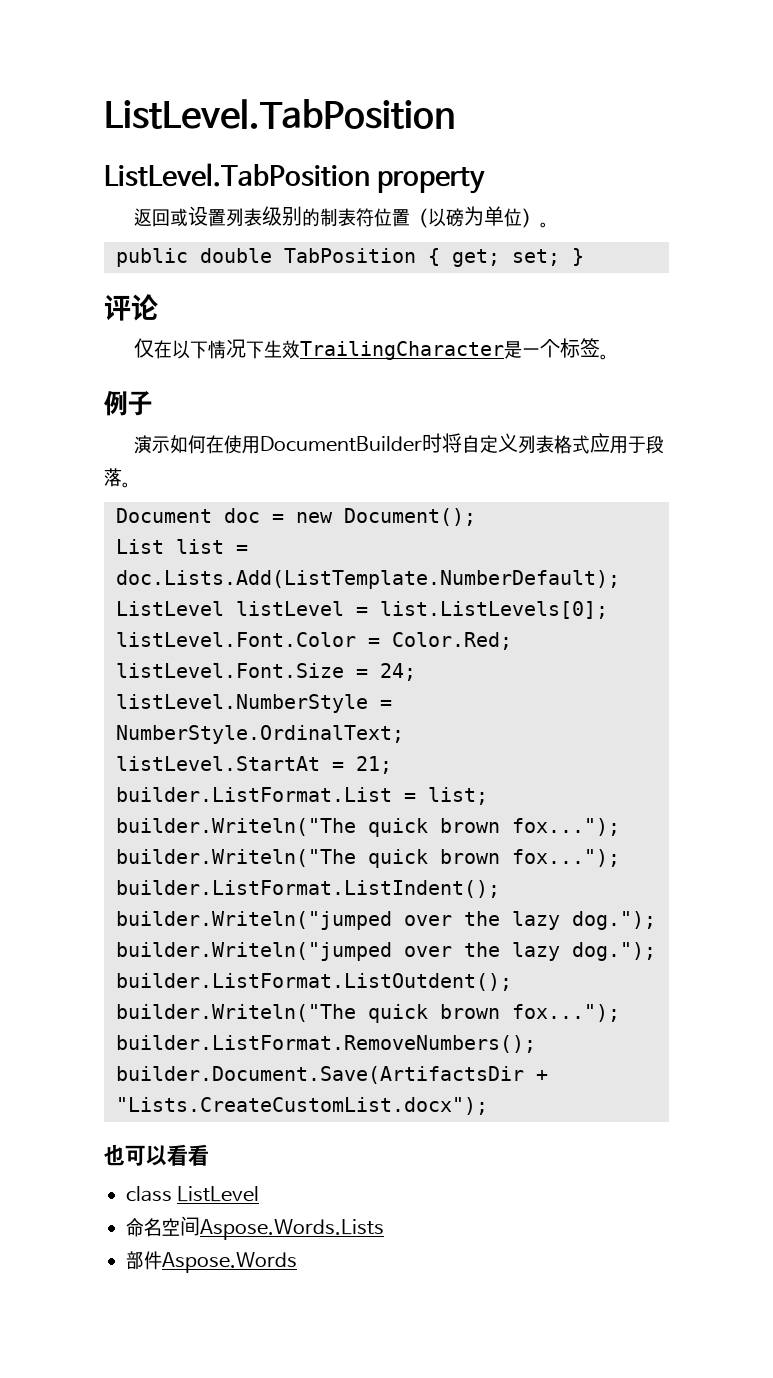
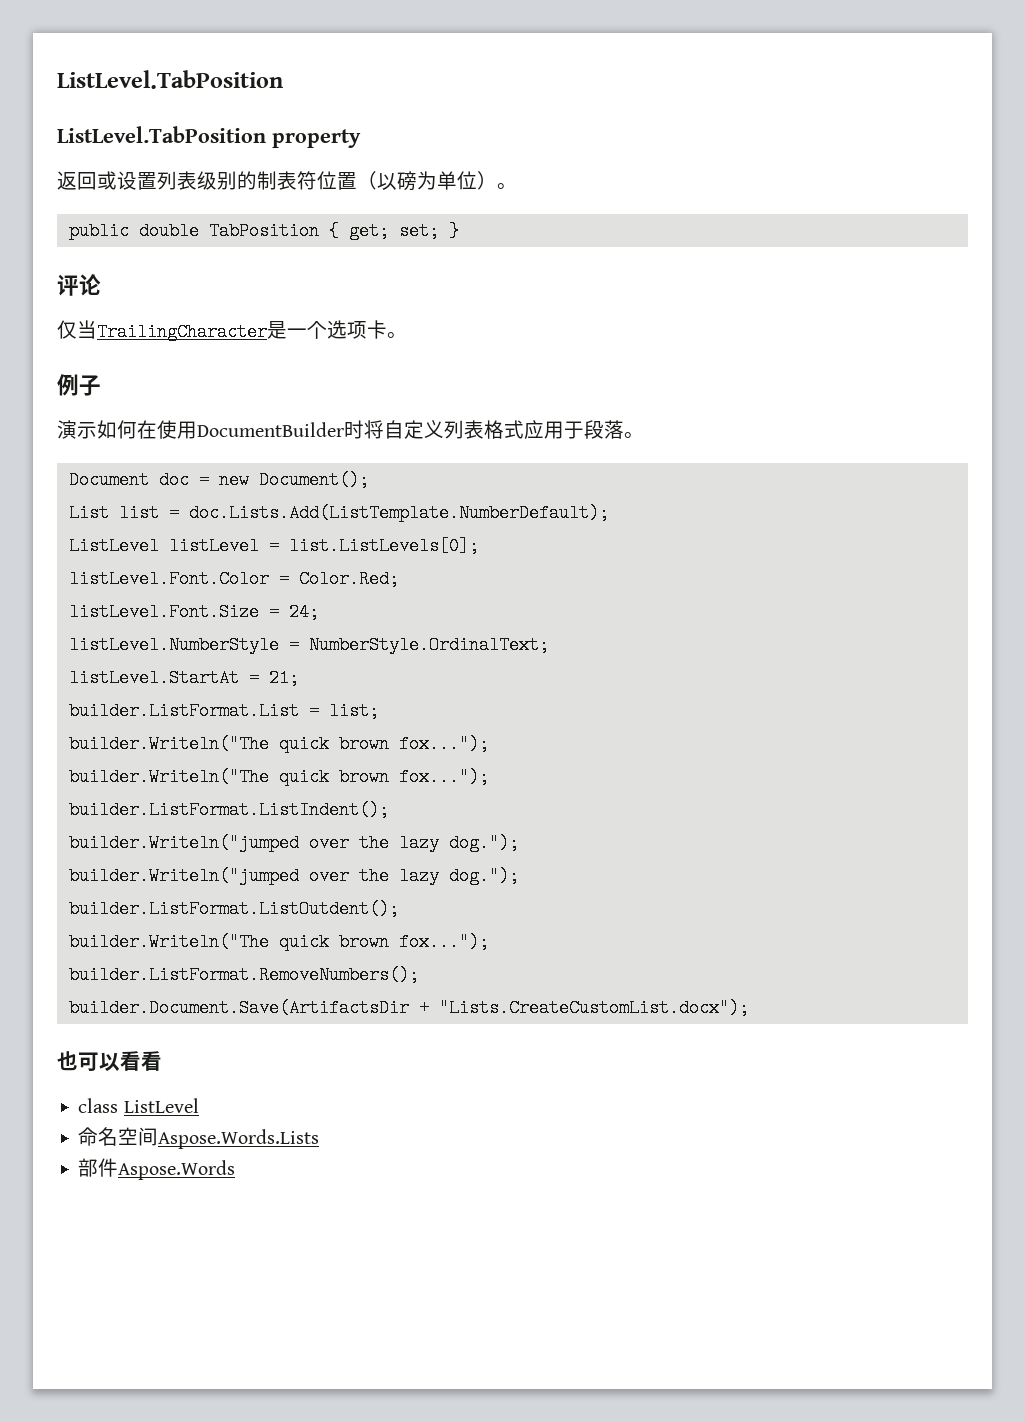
- 仅在以下情况下生效TrailingCharacter是一个标签。
+ 仅当TrailingCharacter是一个选项卡。

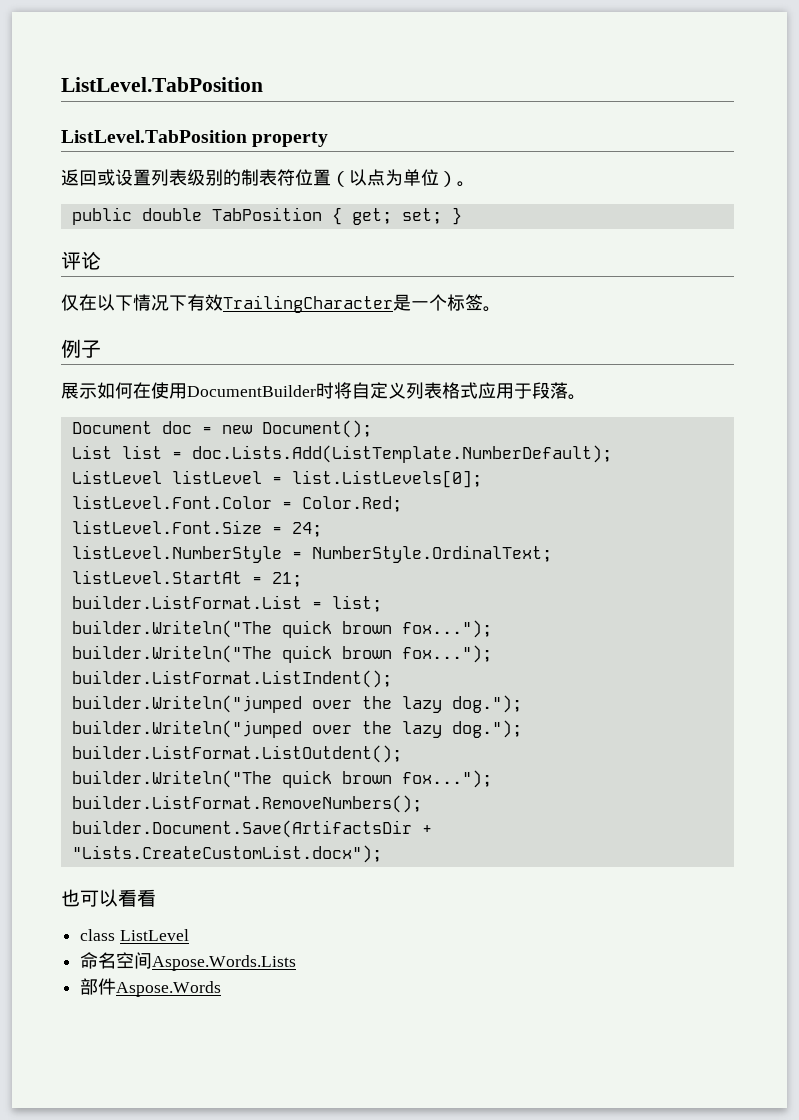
- 返回或设置列表级别的制表符位置（以磅为单位）。
+ 返回或设置列表级别的制表符位置（以点为单位）。
- 仅当TrailingCharacter是一个选项卡。
+ 仅在以下情况下有效TrailingCharacter是一个标签。
- 演示如何在使用DocumentBuilder时将自定义列表格式应用于段落。
+ 展示如何在使用DocumentBuilder时将自定义列表格式应用于段落。

